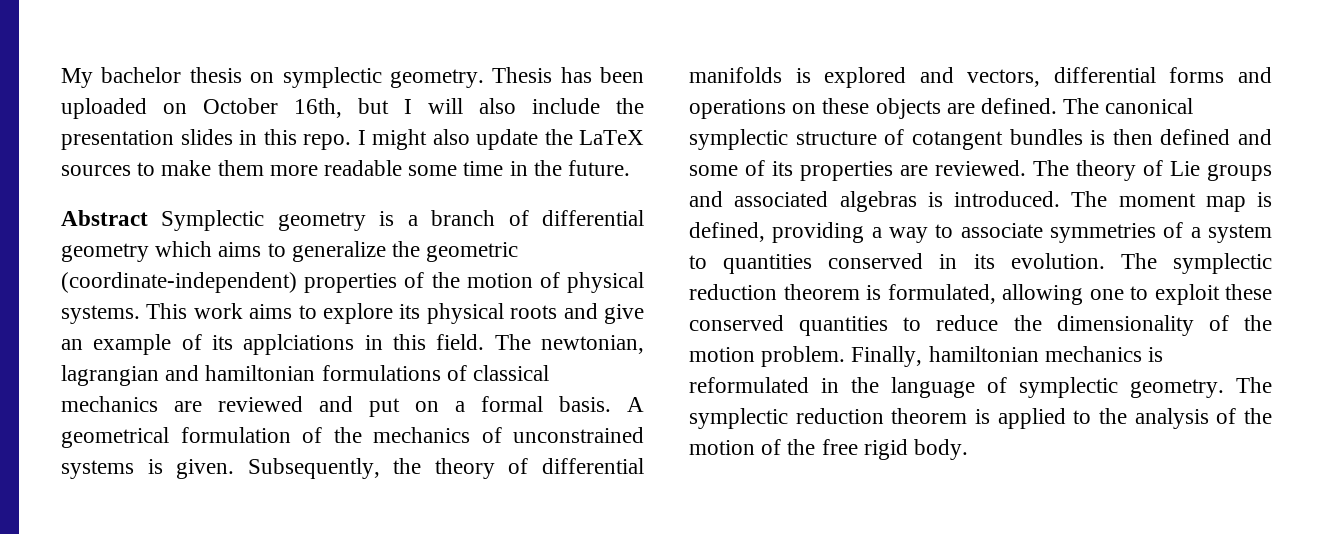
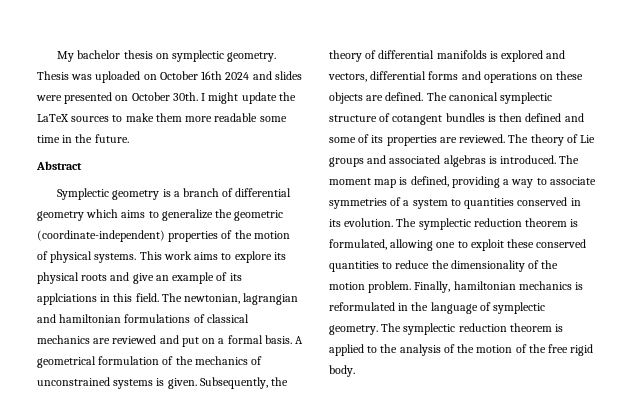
- Thesis has been uploaded on October 16th, but I will also include the presentation slides in this repo.
+ Thesis was uploaded on October 16th 2024 and slides were presented on October 30th.
- I might also update the LaTeX sources to make them more readable some time in the future.
+ I might update the LaTeX sources to make them more readable some time in the future.
- Abstract Symplectic geometry is a branch of differential geometry which aims to generalize the geometric (coordinate-independent) properties of the motion of physical systems.
+ Abstract
+ Symplectic geometry is a branch of differential geometry which aims to generalize the geometric (coordinate-independent) properties of the motion of physical systems.

